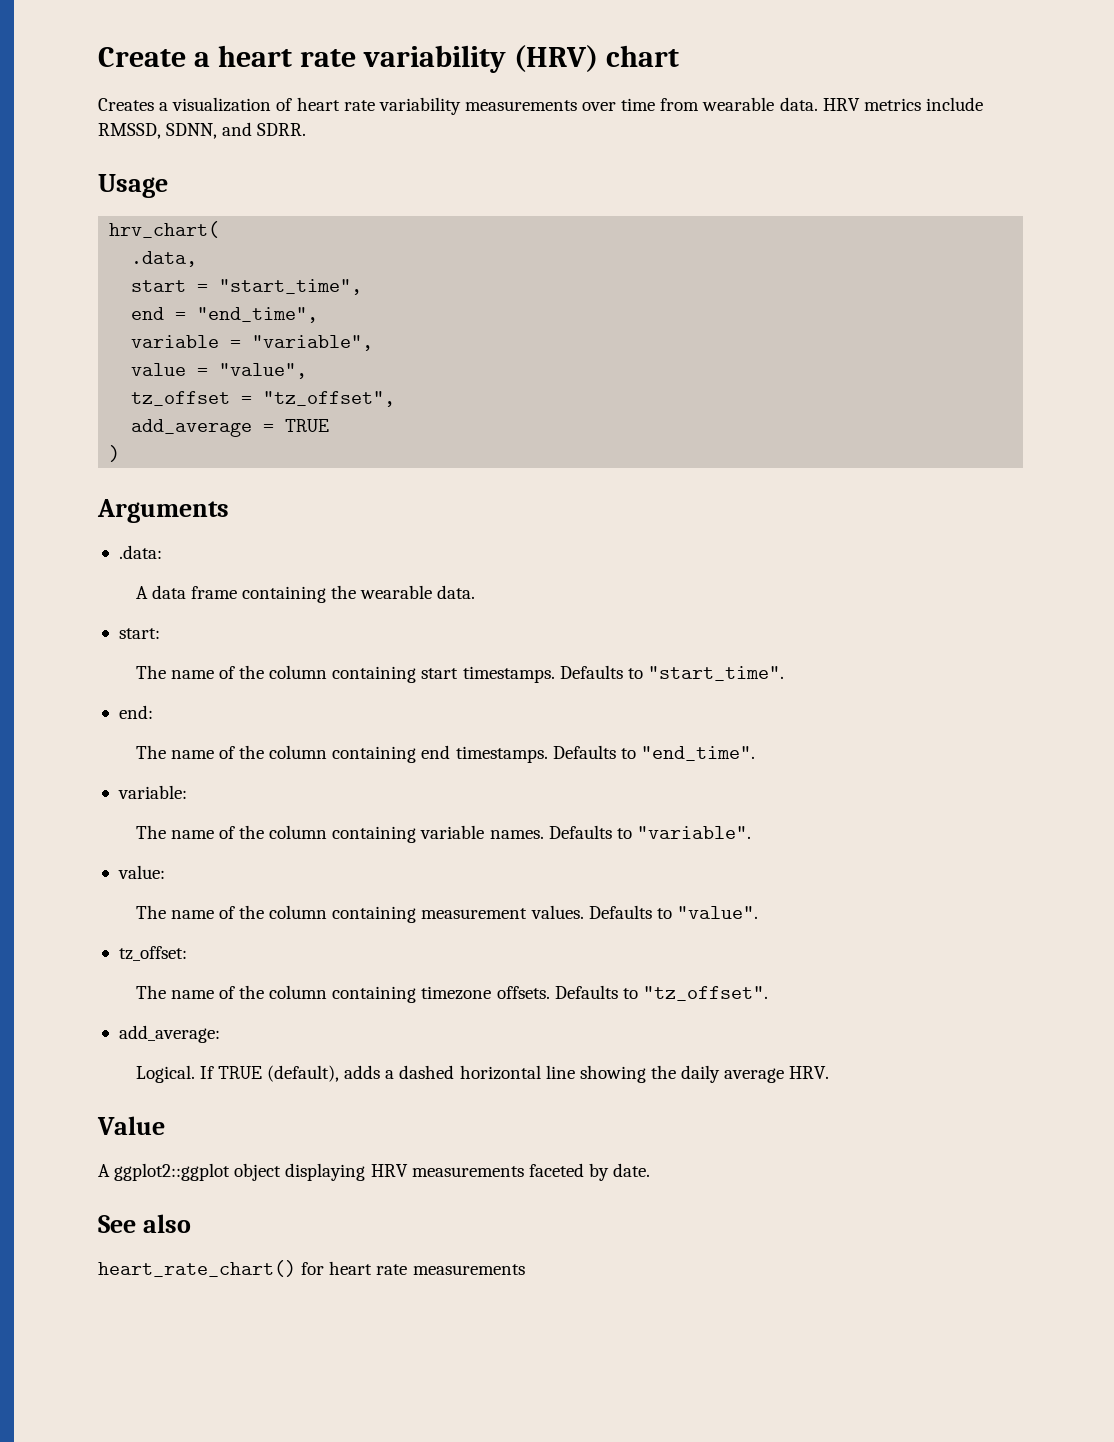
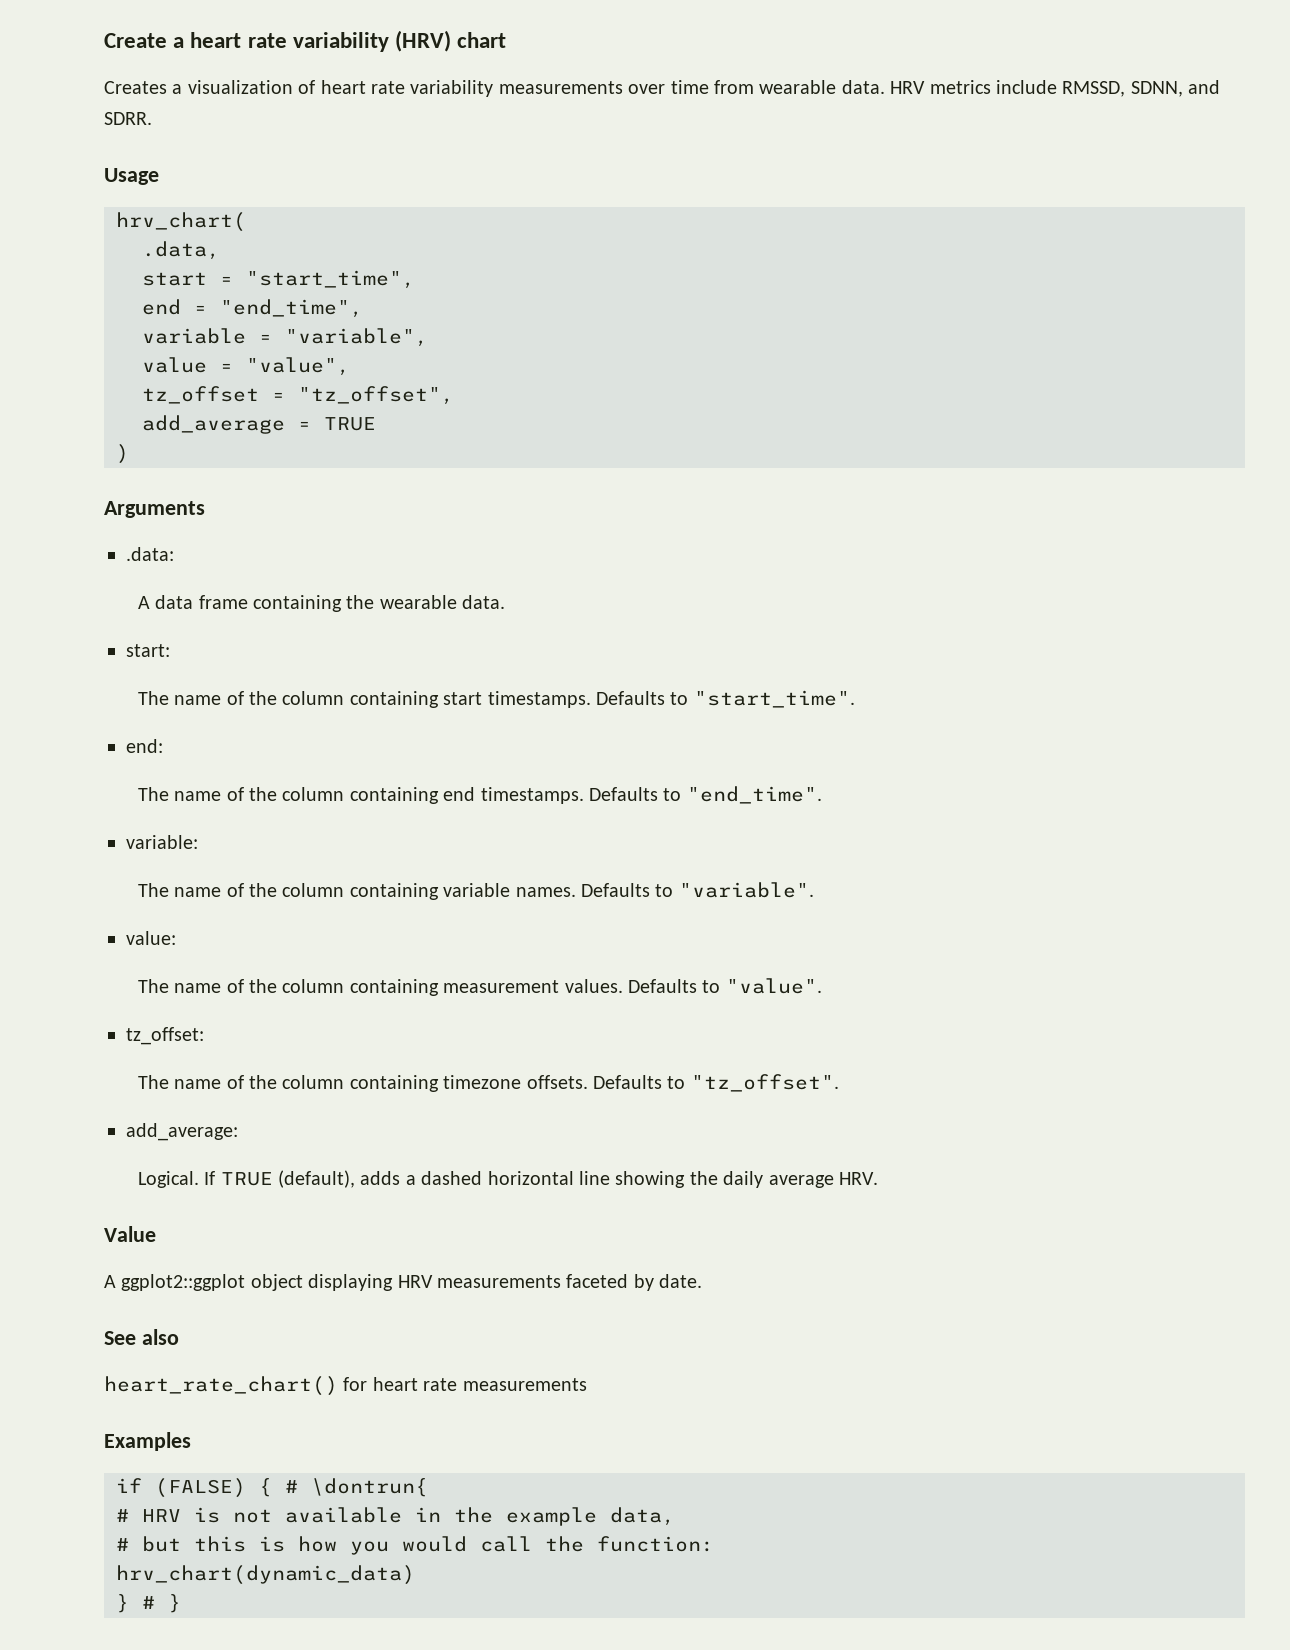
+ Examples
+ if (FALSE) { # \dontrun{
+ # HRV is not available in the example data,
+ # but this is how you would call the function:
+ hrv_chart(dynamic_data)
+ } # }

